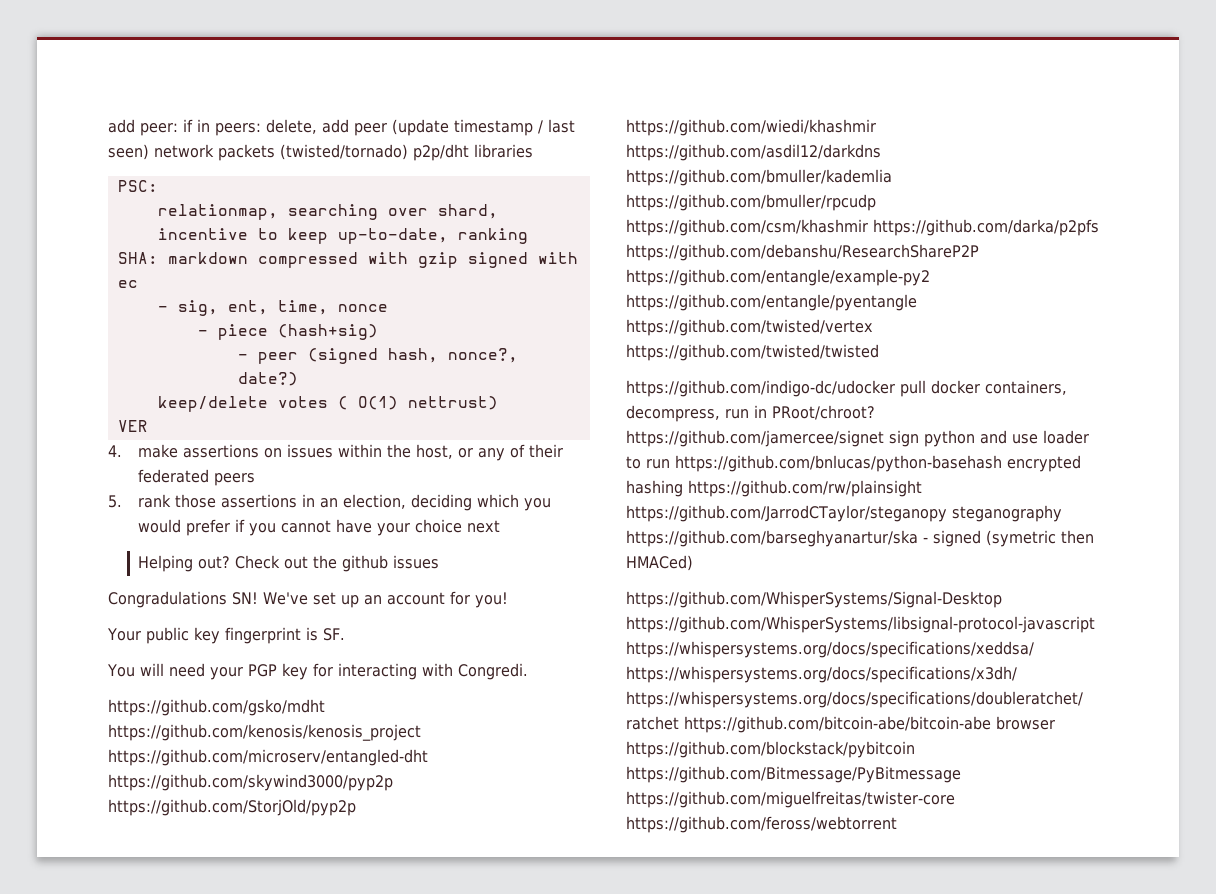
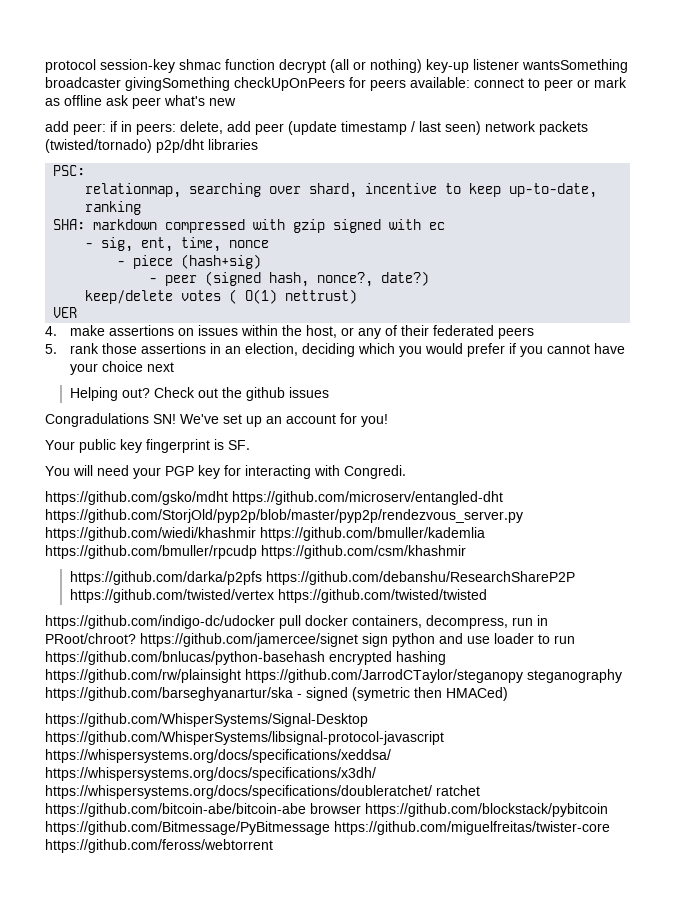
+ protocol session-key shmac function decrypt (all or nothing) key-up listener wantsSomething broadcaster givingSomething checkUpOnPeers for peers available: connect to peer or mark as offline ask peer what's new
- https://github.com/gsko/mdht https://github.com/kenosis/kenosis_project https://github.com/microserv/entangled-dht https://github.com/skywind3000/pyp2p https://github.com/StorjOld/pyp2p https://github.com/wiedi/khashmir https://github.com/asdil12/darkdns https://github.com/bmuller/kademlia https://github.com/bmuller/rpcudp https://github.com/csm/khashmir https://github.com/darka/p2pfs https://github.com/debanshu/ResearchShareP2P https://github.com/entangle/example-py2 https://github.com/entangle/pyentangle https://github.com/twisted/vertex https://github.com/twisted/twisted
+ https://github.com/gsko/mdht https://github.com/microserv/entangled-dht https://github.com/StorjOld/pyp2p/blob/master/pyp2p/rendezvous_server.py https://github.com/wiedi/khashmir https://github.com/bmuller/kademlia https://github.com/bmuller/rpcudp https://github.com/csm/khashmir
+ https://github.com/darka/p2pfs https://github.com/debanshu/ResearchShareP2P https://github.com/twisted/vertex https://github.com/twisted/twisted

